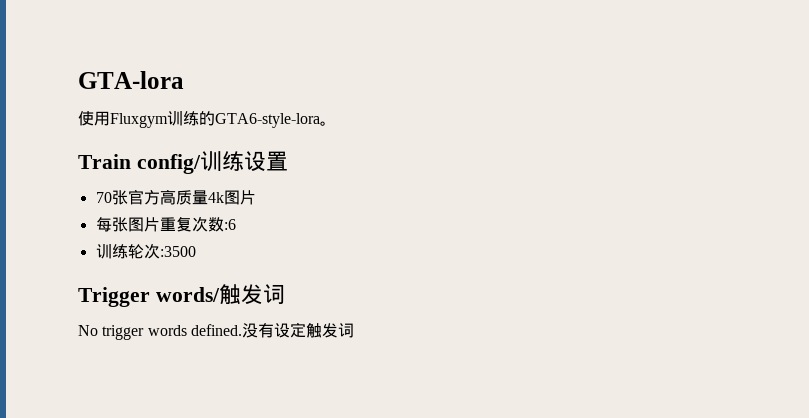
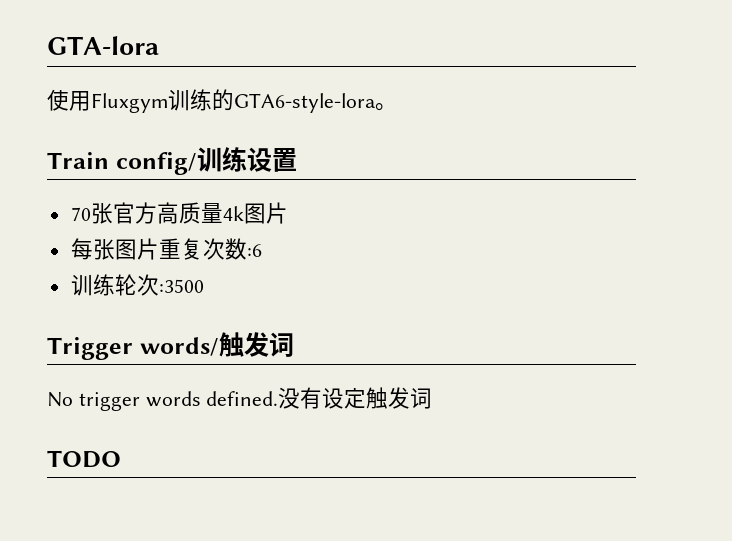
+ TODO

